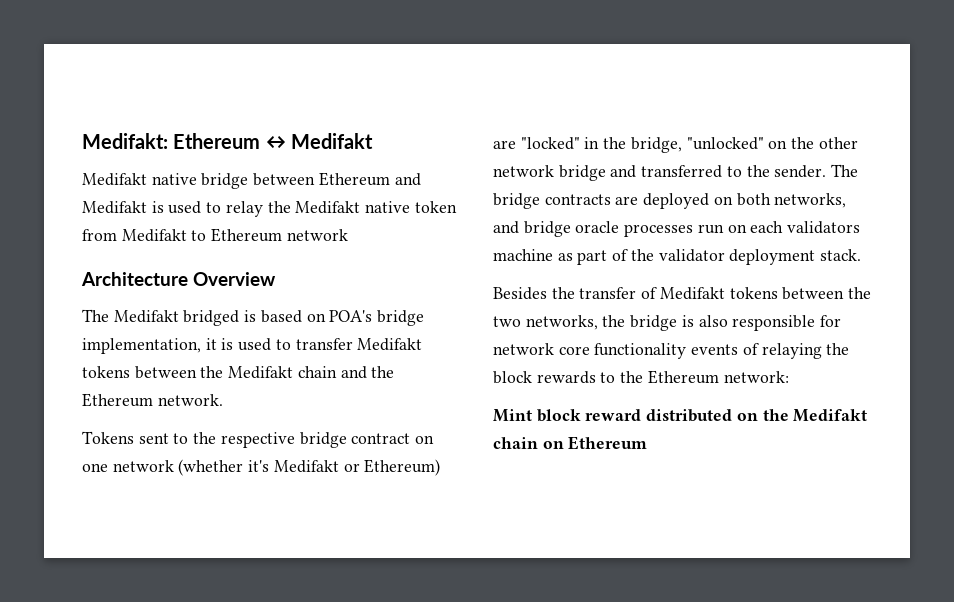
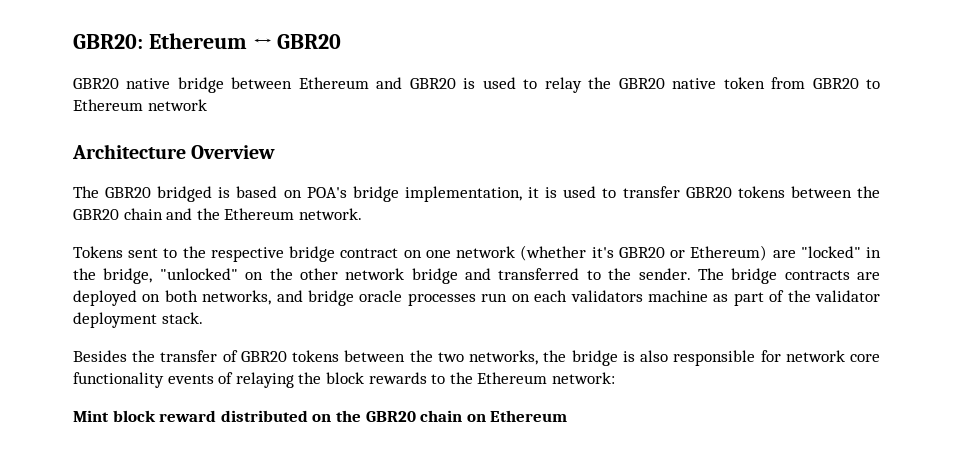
- Medifakt: Ethereum ↔ Medifakt
- Medifakt native bridge between Ethereum and Medifakt is used to relay the Medifakt native token from Medifakt to Ethereum network
+ GBR20: Ethereum ↔ GBR20
+ GBR20 native bridge between Ethereum and GBR20 is used to relay the GBR20 native token from GBR20 to Ethereum network
- The Medifakt bridged is based on POA's bridge implementation, it is used to transfer Medifakt tokens between the Medifakt chain and the Ethereum network.
+ The GBR20 bridged is based on POA's bridge implementation, it is used to transfer GBR20 tokens between the GBR20 chain and the Ethereum network.
- Tokens sent to the respective bridge contract on one network (whether it's Medifakt or Ethereum) are "locked" in the bridge, "unlocked" on the other network bridge and transferred to the sender.
+ Tokens sent to the respective bridge contract on one network (whether it's GBR20 or Ethereum) are "locked" in the bridge, "unlocked" on the other network bridge and transferred to the sender.
- Besides the transfer of Medifakt tokens between the two networks, the bridge is also responsible for network core functionality events of relaying the block rewards to the Ethereum network:
+ Besides the transfer of GBR20 tokens between the two networks, the bridge is also responsible for network core functionality events of relaying the block rewards to the Ethereum network:
- Mint block reward distributed on the Medifakt chain on Ethereum
+ Mint block reward distributed on the GBR20 chain on Ethereum

